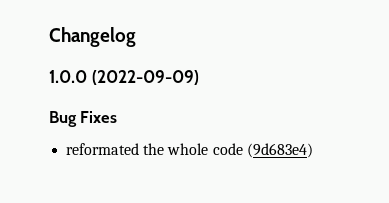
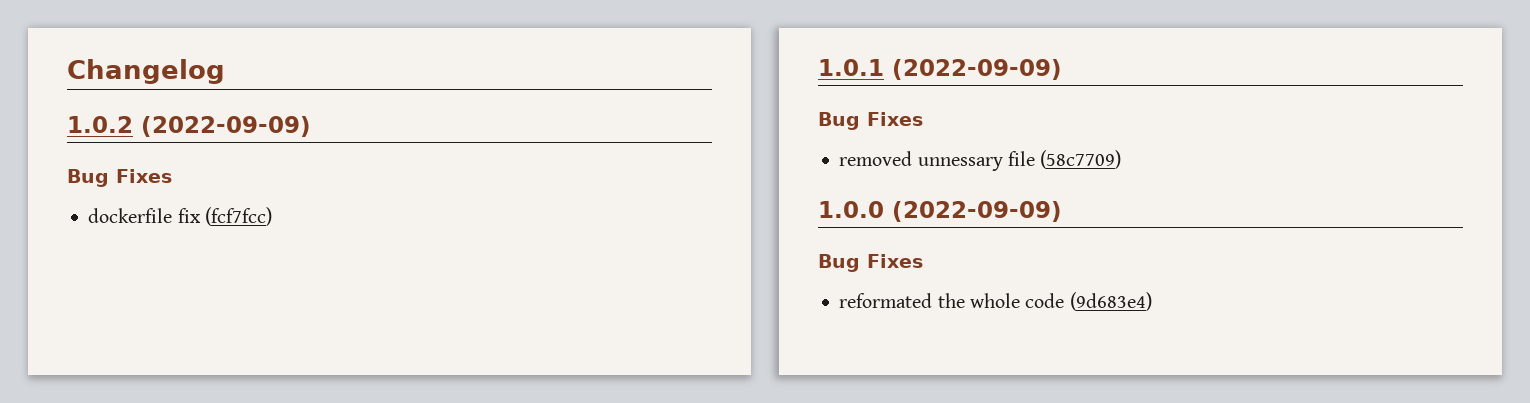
+ 1.0.2 (2022-09-09)
+ Bug Fixes
+ dockerfile fix (fcf7fcc)
+ 1.0.1 (2022-09-09)
+ Bug Fixes
+ removed unnessary file (58c7709)

